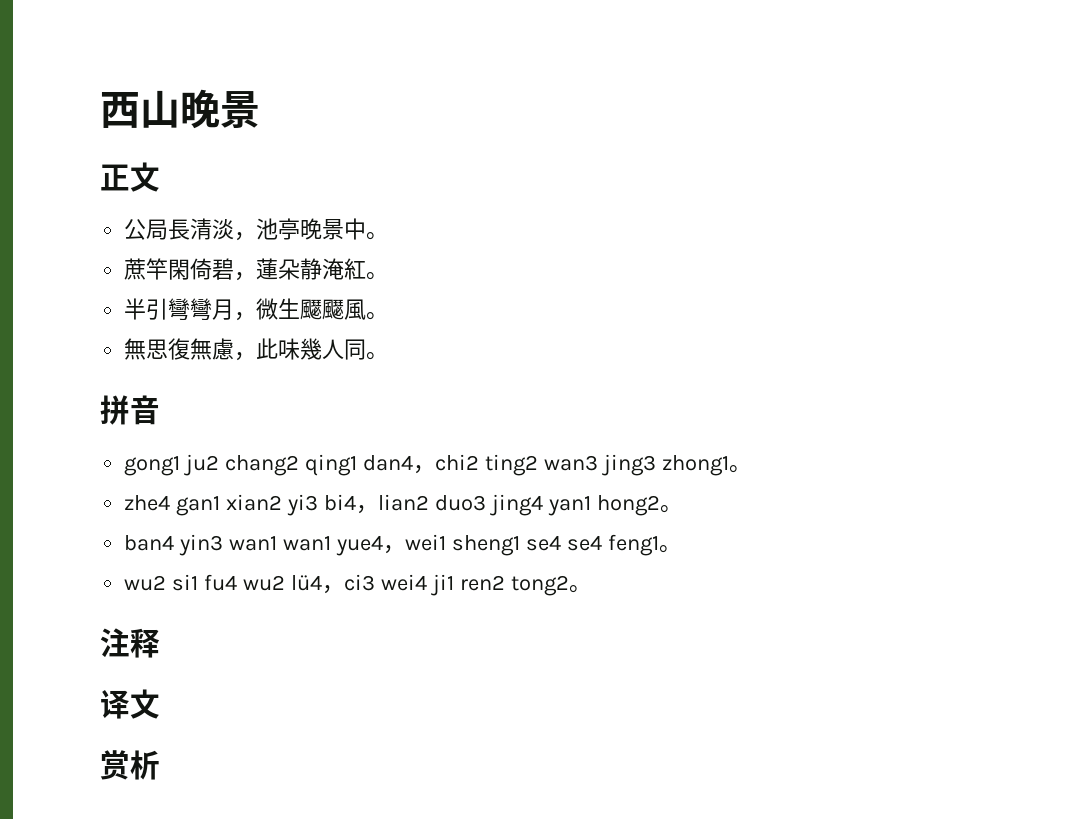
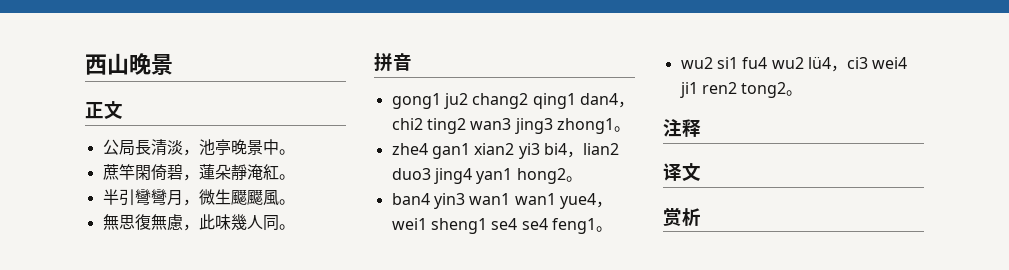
- 蔗竿閑倚碧，蓮朵静淹紅。
+ 蔗竿閑倚碧，蓮朵靜淹紅。

